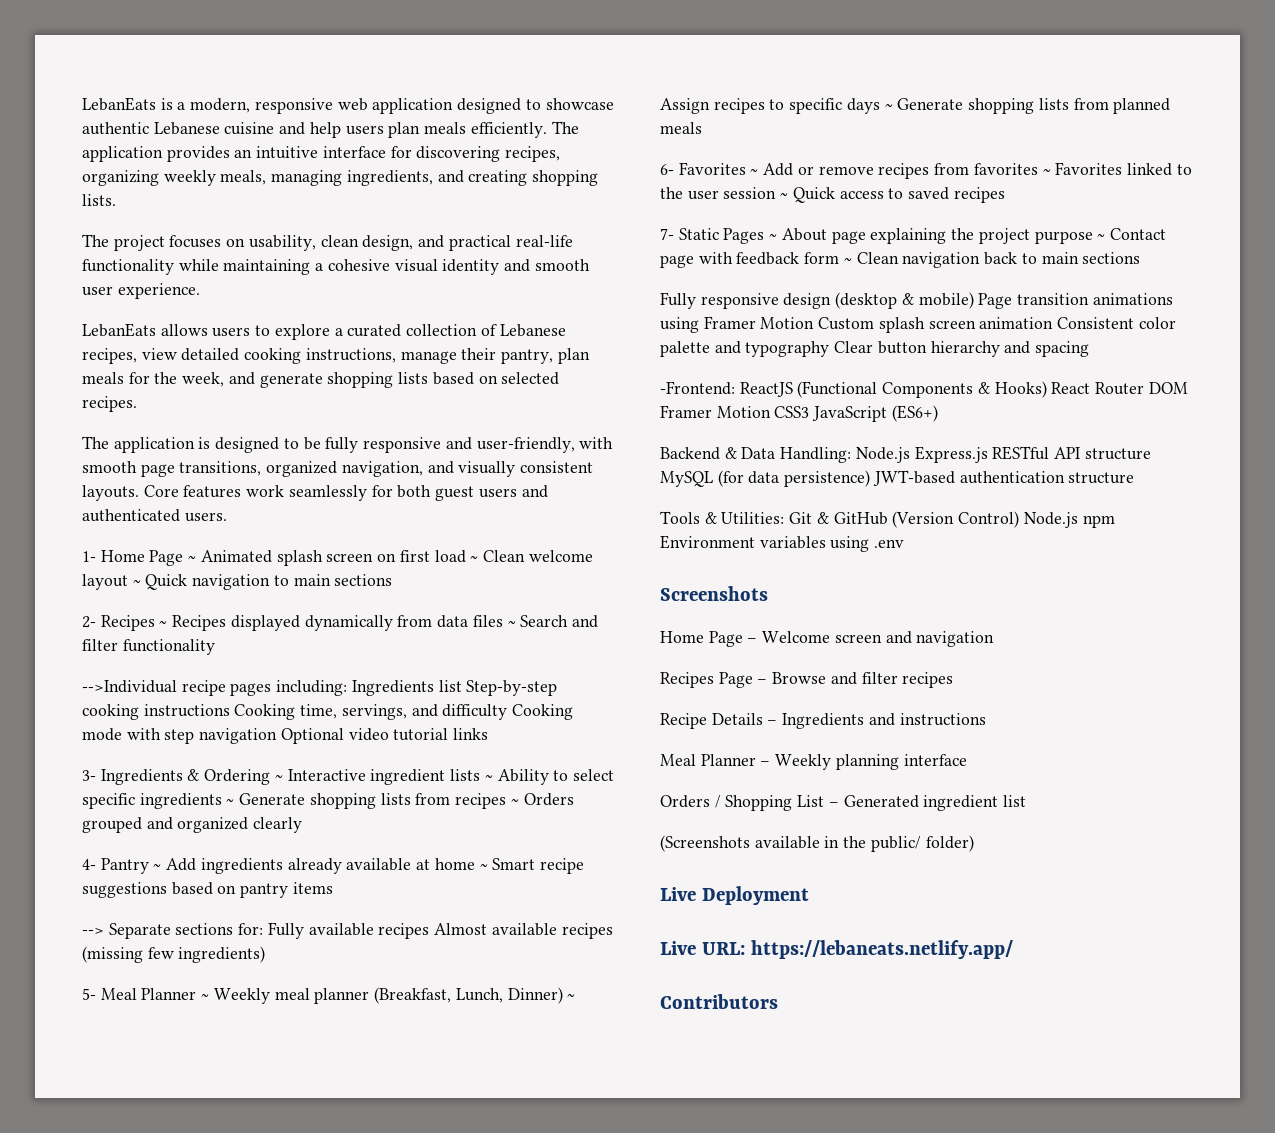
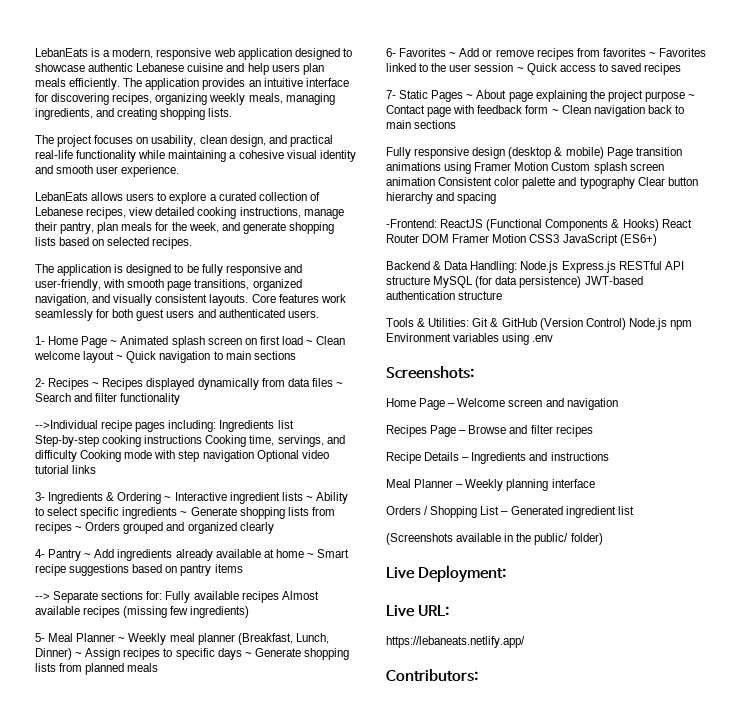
- Screenshots
+ Screenshots:
- Live Deployment
+ Live Deployment:
- Live URL: https://lebaneats.netlify.app/
+ Live URL:
+ https://lebaneats.netlify.app/
- Contributors
+ Contributors:

